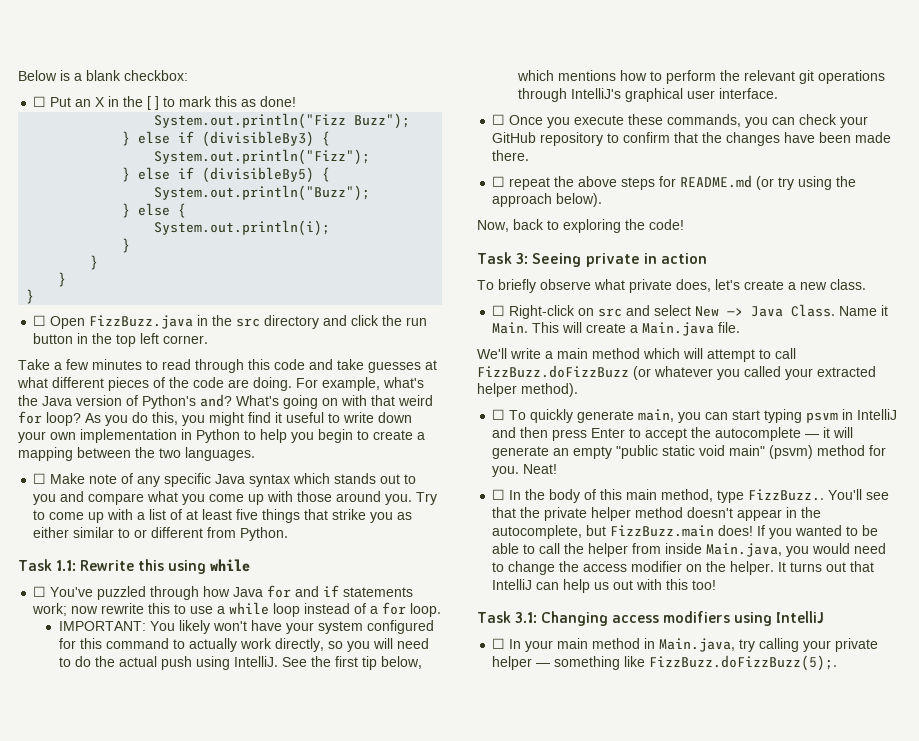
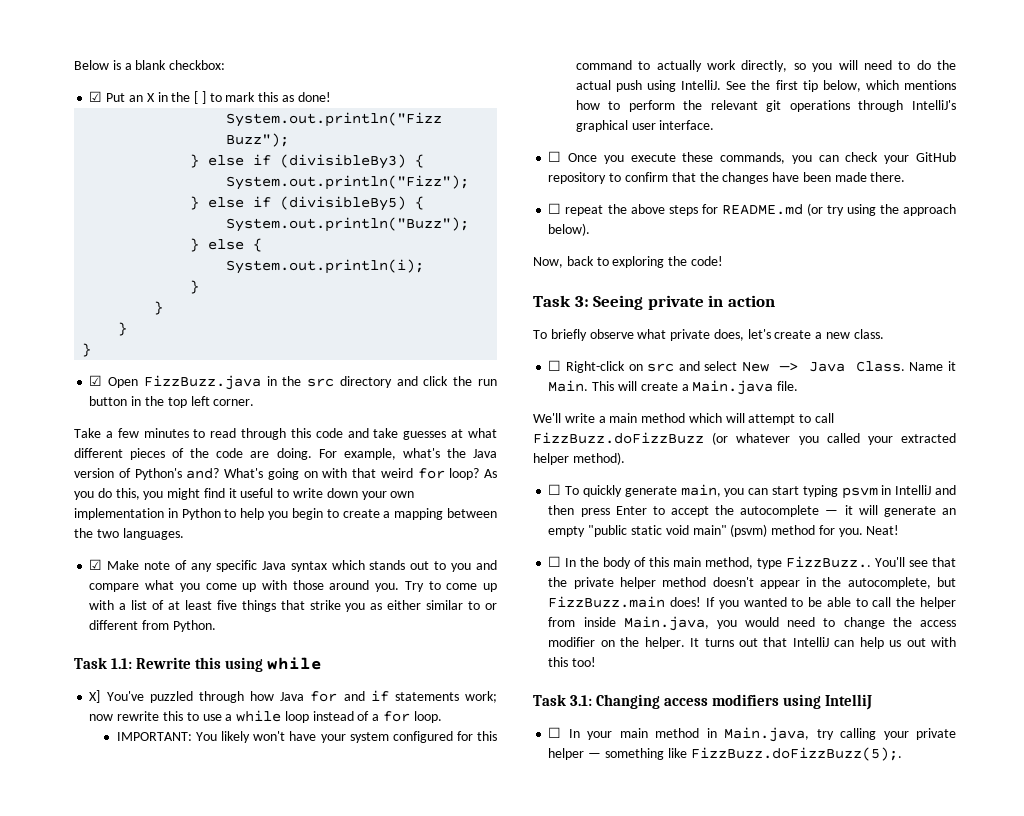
- ☐ Put an X in the [ ] to mark this as done!
+ ☑ Put an X in the [ ] to mark this as done!
- ☐ Open FizzBuzz.java in the src directory and click the run button in the top left corner.
+ ☑ Open FizzBuzz.java in the src directory and click the run button in the top left corner.
- ☐ Make note of any specific Java syntax which stands out to you and compare what you come up with those around you.
+ ☑ Make note of any specific Java syntax which stands out to you and compare what you come up with those around you.
- ☐ You've puzzled through how Java for and if statements work; now rewrite this to use a while loop instead of a for loop.
+ X] You've puzzled through how Java for and if statements work; now rewrite this to use a while loop instead of a for loop.

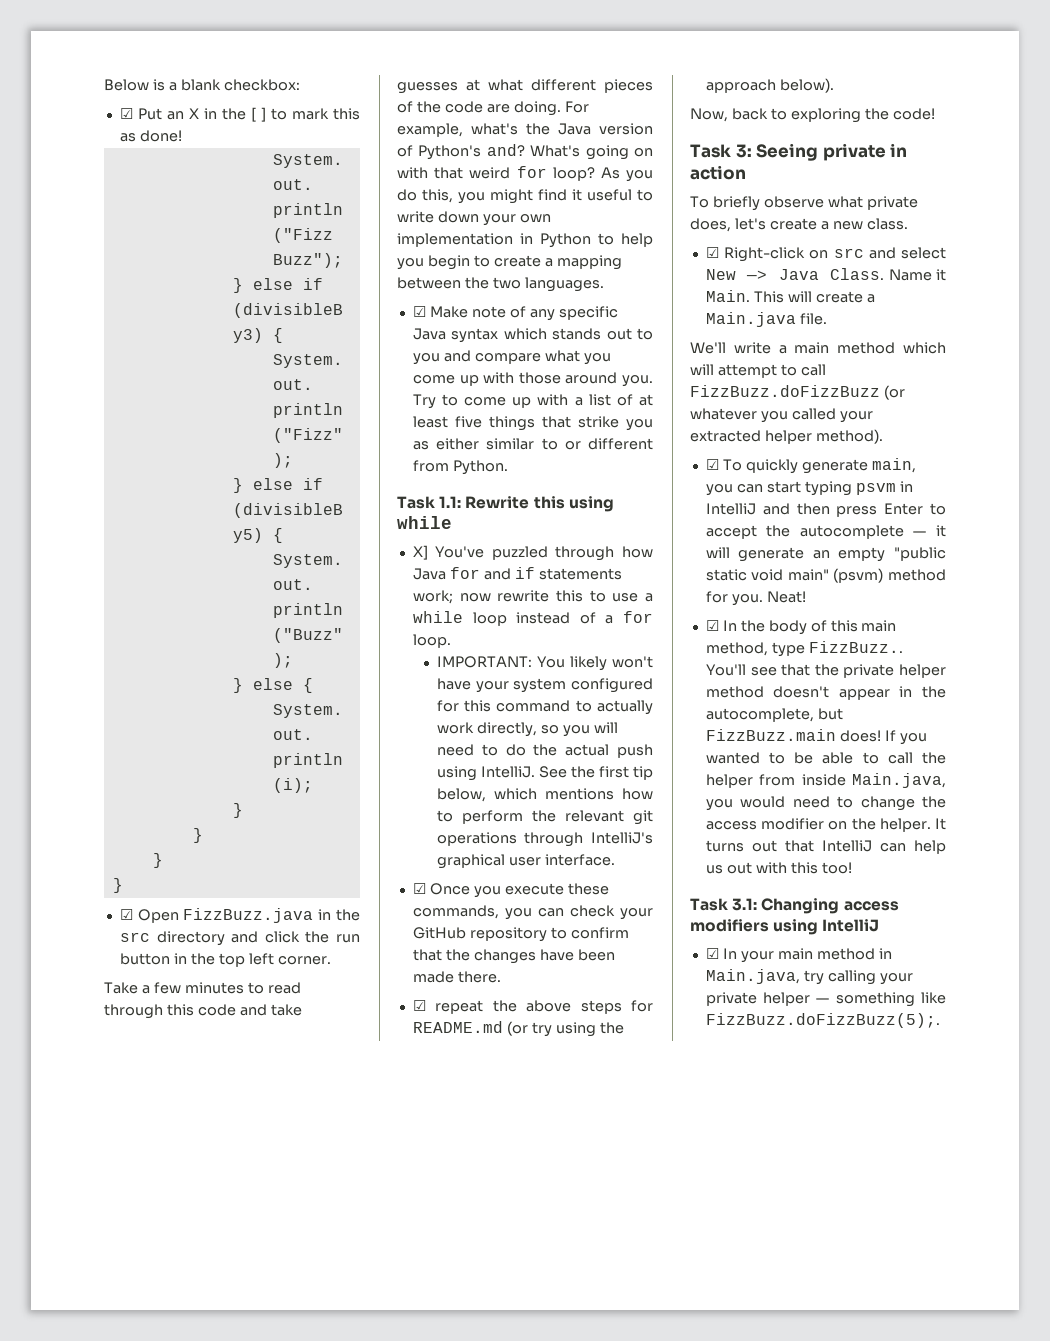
- ☐ Once you execute these commands, you can check your GitHub repository to confirm that the changes have been made there.
+ ☑ Once you execute these commands, you can check your GitHub repository to confirm that the changes have been made there.
- ☐ repeat the above steps for README.md (or try using the approach below).
+ ☑ repeat the above steps for README.md (or try using the approach below).
- ☐ Right-click on src and select New —> Java Class.
+ ☑ Right-click on src and select New —> Java Class.
- ☐ To quickly generate main, you can start typing psvm in IntelliJ and then press Enter to accept the autocomplete — it will generate an empty "public static void main" (psvm) method for you.
+ ☑ To quickly generate main, you can start typing psvm in IntelliJ and then press Enter to accept the autocomplete — it will generate an empty "public static void main" (psvm) method for you.
- ☐ In the body of this main method, type FizzBuzz..
+ ☑ In the body of this main method, type FizzBuzz..
- ☐ In your main method in Main.java, try calling your private helper — something like FizzBuzz.doFizzBuzz(5);.
+ ☑ In your main method in Main.java, try calling your private helper — something like FizzBuzz.doFizzBuzz(5);.

